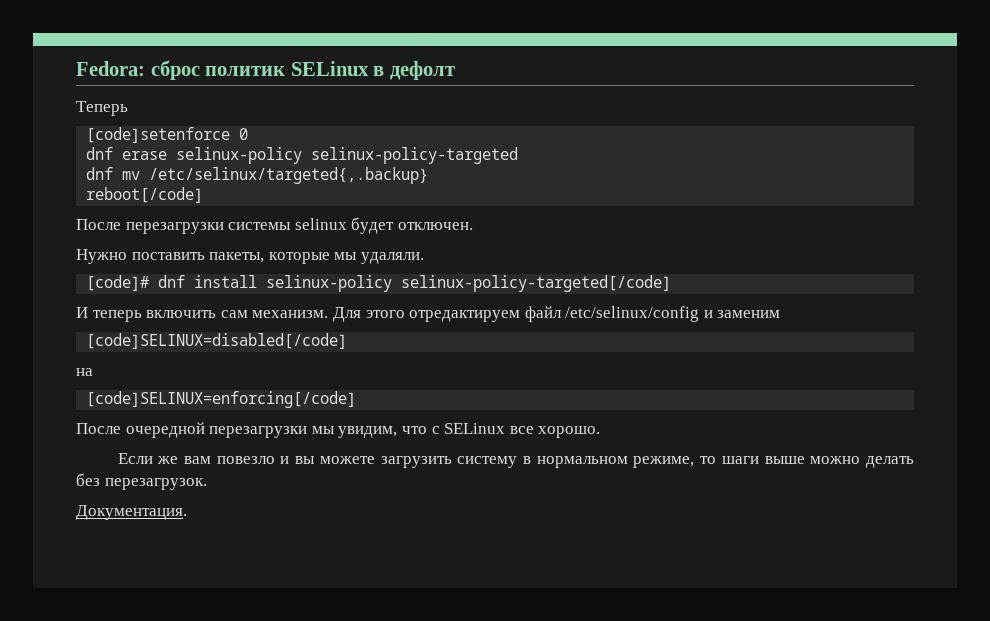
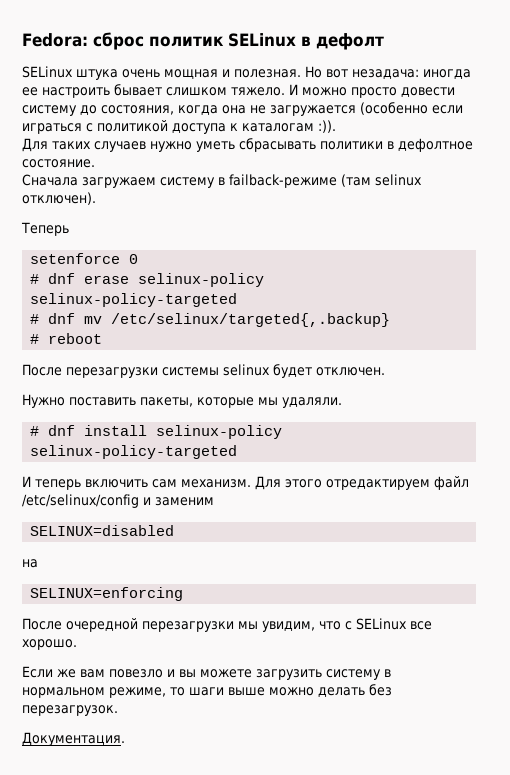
+ SELinux штука очень мощная и полезная. Но вот незадача: иногда ее настроить бывает слишком тяжело. И можно просто довести систему до состояния, когда она не загружается (особенно если играться с политикой доступа к каталогам :)).
+ Для таких случаев нужно уметь сбрасывать политики в дефолтное состояние.
+ Сначала загружаем систему в failback-режиме (там selinux отключен).
- [code]setenforce 0
+ setenforce 0
- dnf erase selinux-policy selinux-policy-targeted
+ # dnf erase selinux-policy selinux-policy-targeted
- dnf mv /etc/selinux/targeted{,.backup}
+ # dnf mv /etc/selinux/targeted{,.backup}
- reboot[/code]
+ # reboot
- [code]# dnf install selinux-policy selinux-policy-targeted[/code]
+ # dnf install selinux-policy selinux-policy-targeted
- [code]SELINUX=disabled[/code]
+ SELINUX=disabled
- [code]SELINUX=enforcing[/code]
+ SELINUX=enforcing

